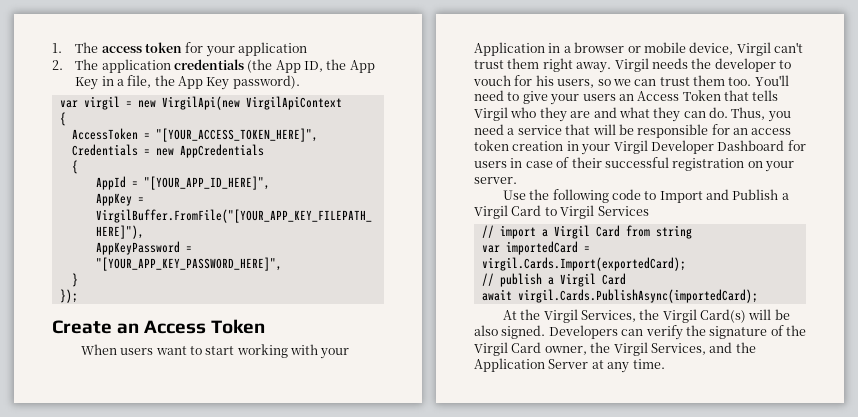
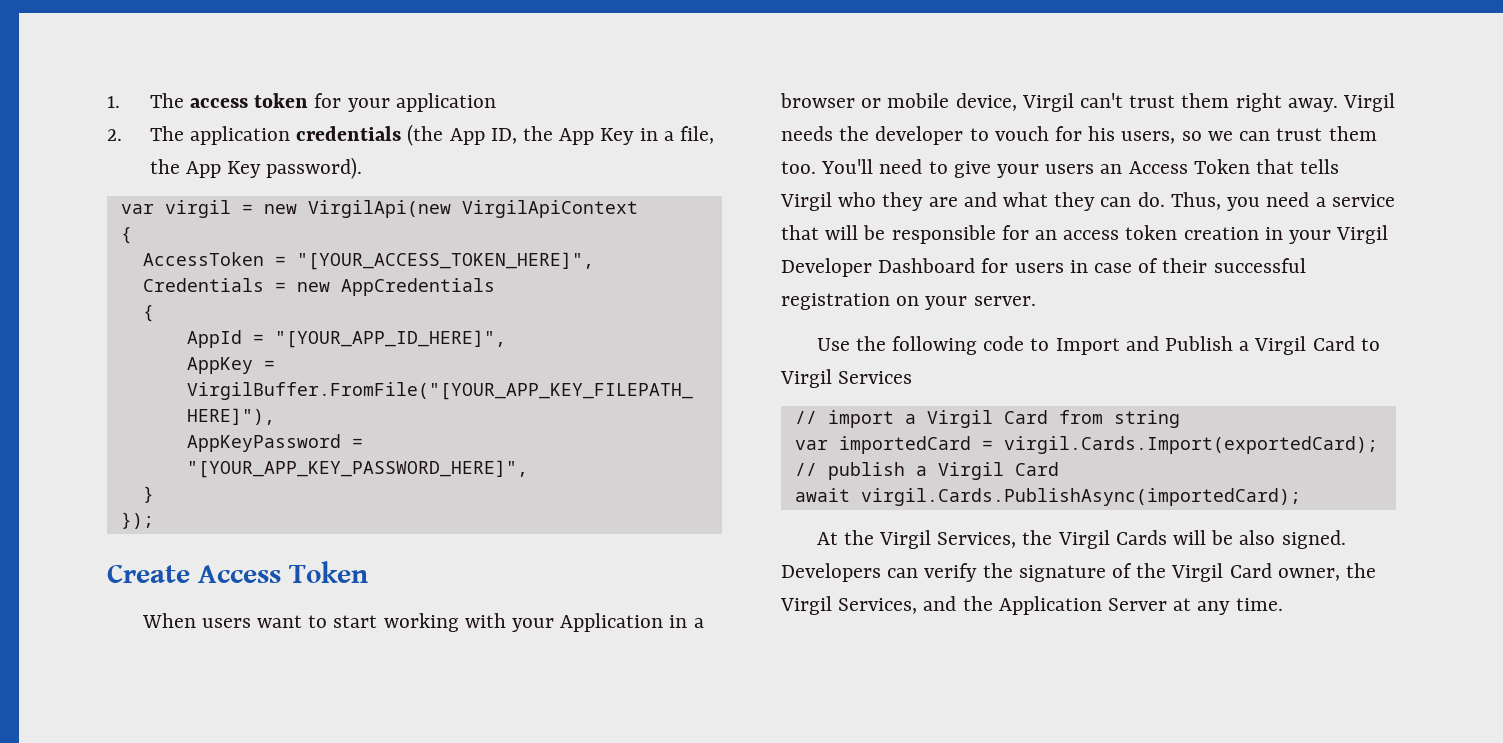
- Create an Access Token
+ Create Access Token
- At the Virgil Services, the Virgil Card(s) will be also signed.
+ At the Virgil Services, the Virgil Cards will be also signed.

